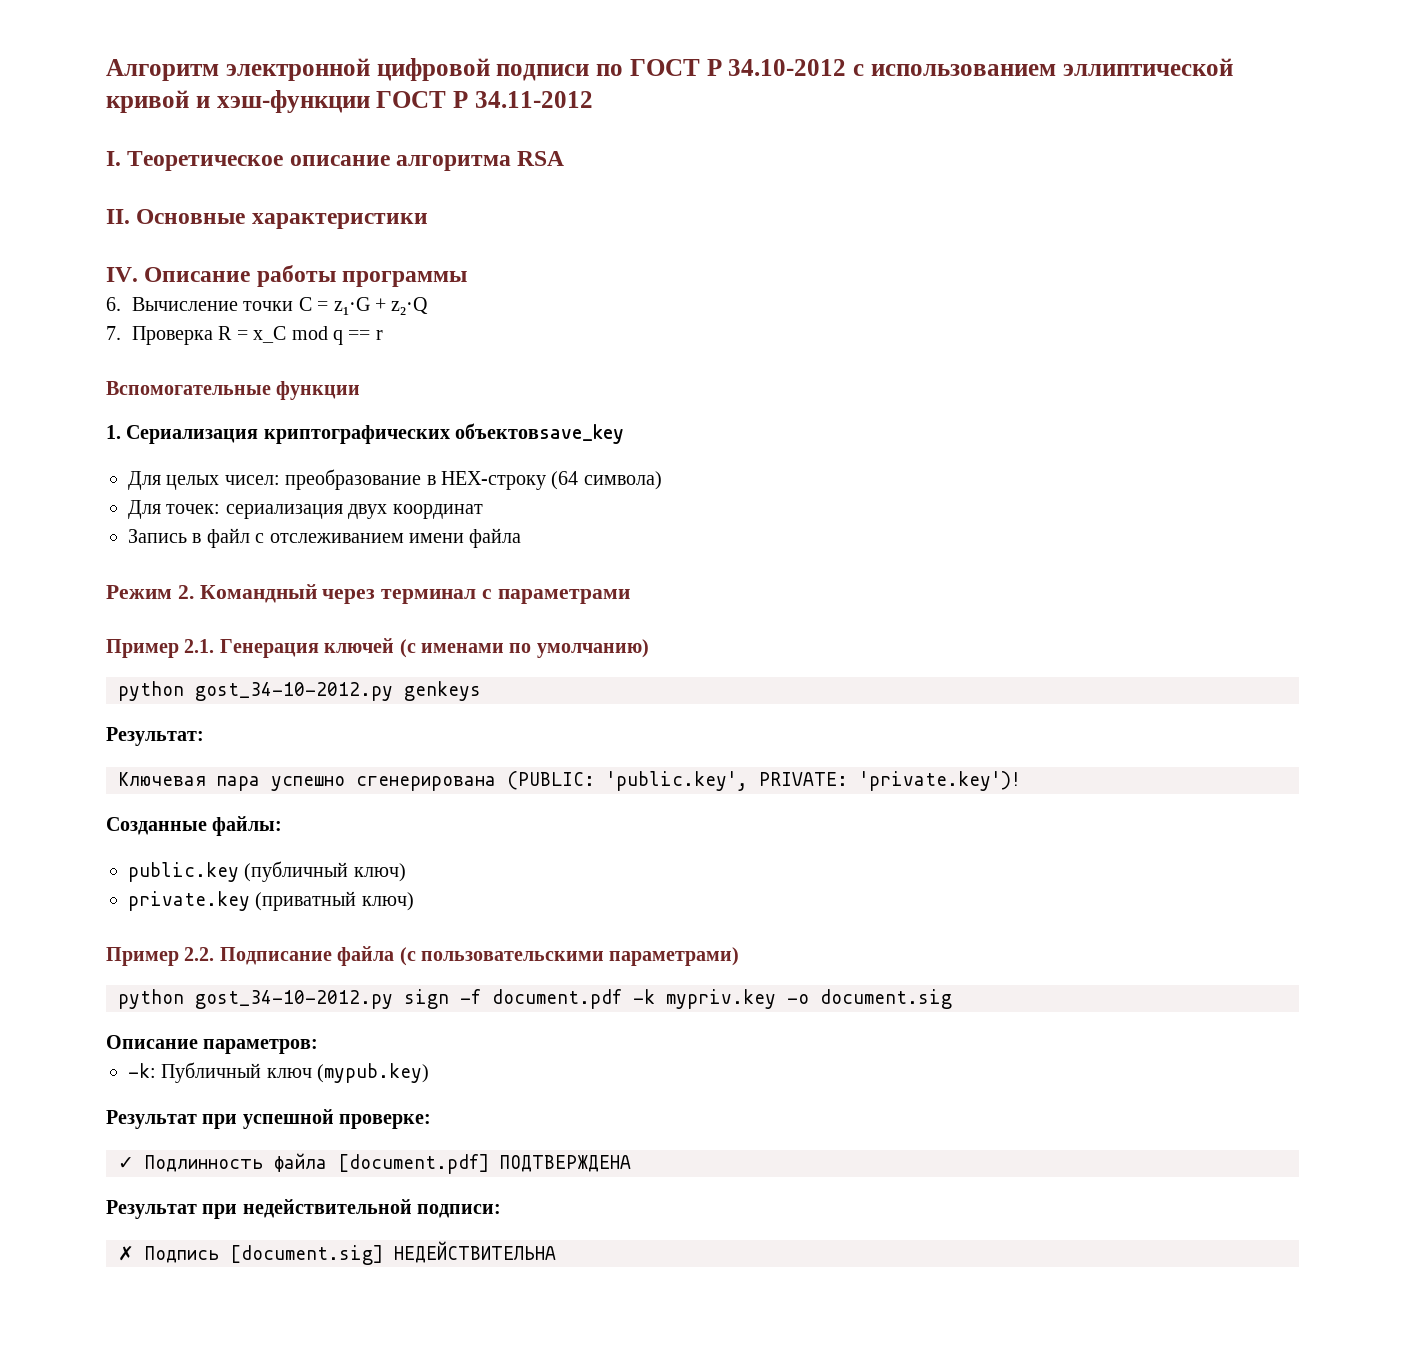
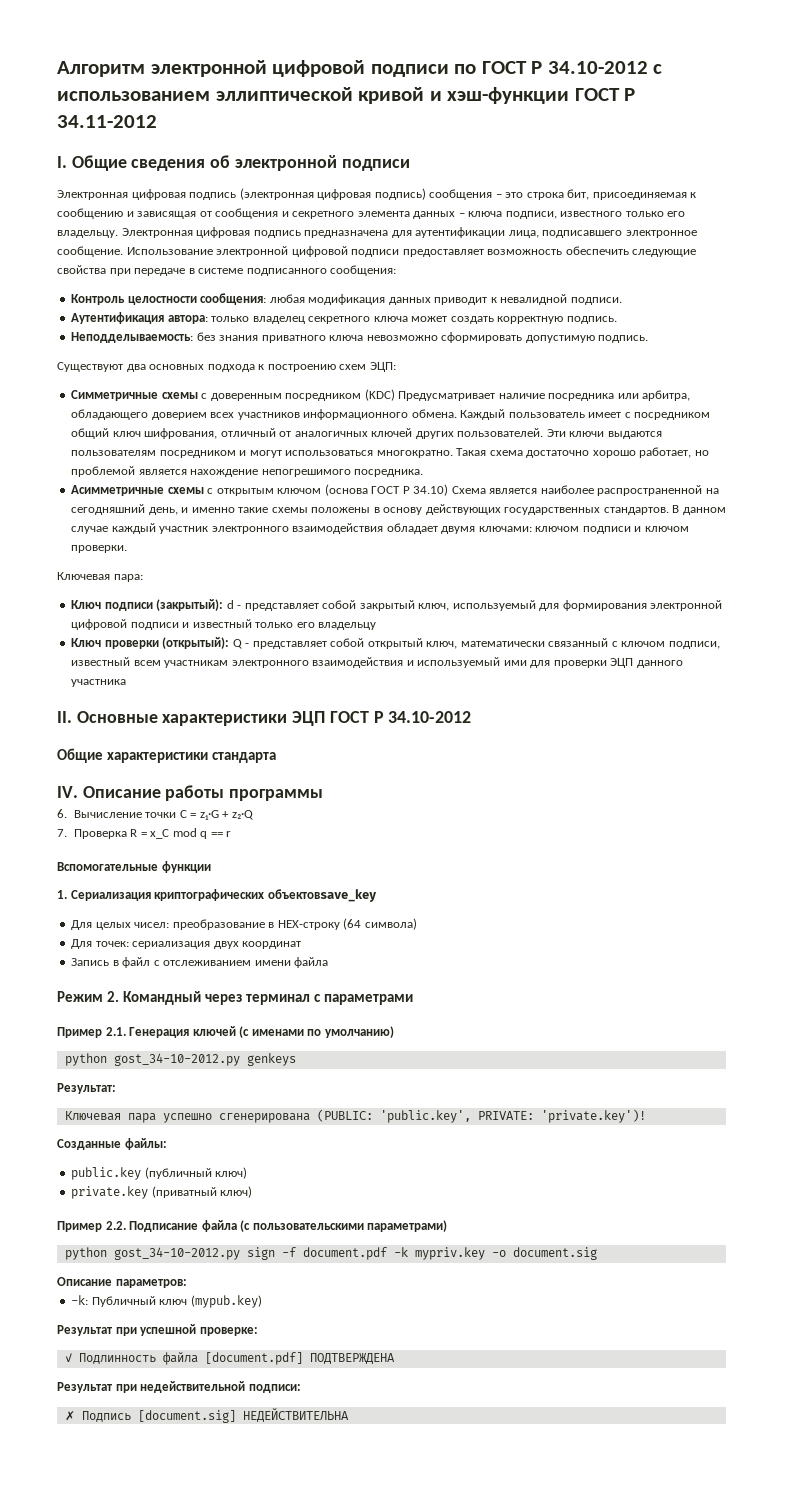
- I. Теоретическое описание алгоритма RSA
- II. Основные характеристики
+ I. Общие сведения об электронной подписи
+ Электронная цифровая подпись (электронная цифровая подпись) сообщения – это строка бит, присоединяемая к сообщению и зависящая от сообщения и секретного элемента данных – ключа подписи, известного только его владельцу. Электронная цифровая подпись предназначена для аутентификации лица, подписавшего электронное сообщение. Использование электронной цифровой подписи предоставляет возможность обеспечить следующие свойства при передаче в системе подписанного сообщения:
+ Контроль целостности сообщения: любая модификация данных приводит к невалидной подписи.
+ Аутентификация автора: только владелец секретного ключа может создать корректную подпись.
+ Неподделываемость: без знания приватного ключа невозможно сформировать допустимую подпись.
+ Существуют два основных подхода к построению схем ЭЦП:
+ Симметричные схемы с доверенным посредником (KDC) Предусматривает наличие посредника или арбитра, обладающего доверием всех участников информационного обмена. Каждый пользователь имеет с посредником общий ключ шифрования, отличный от аналогичных ключей других пользователей. Эти ключи выдаются пользователям посредником и могут использоваться многократно. Такая схема достаточно хорошо работает, но проблемой является нахождение непогрешимого посредника.
+ Асимметричные схемы с открытым ключом (основа ГОСТ Р 34.10) Схема является наиболее распространенной на сегодняшний день, и именно такие схемы положены в основу действующих государственных стандартов. В данном случае каждый участник электронного взаимодействия обладает двумя ключами: ключом подписи и ключом проверки.
+ Ключевая пара:
+ Ключ подписи (закрытый): d - представляет собой закрытый ключ, используемый для формирования электронной цифровой подписи и известный только его владельцу
+ Ключ проверки (открытый): Q - представляет собой открытый ключ, математически связанный с ключом подписи, известный всем участникам электронного взаимодействия и используемый ими для проверки ЭЦП данного участника
+ II. Основные характеристики ЭЦП ГОСТ Р 34.10-2012
+ Общие характеристики стандарта

